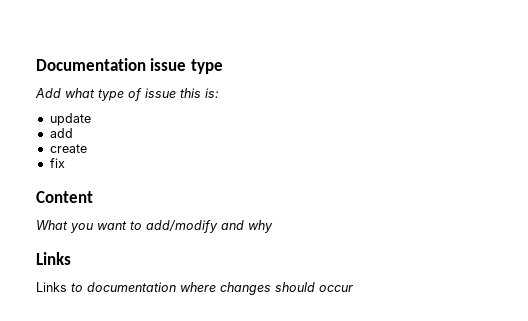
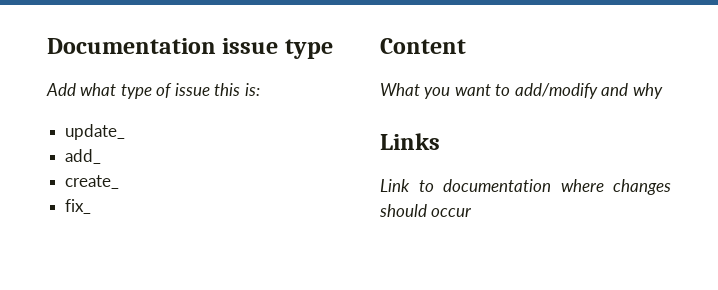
- update
- add
- create
- fix
+ update_
+ add_
+ create_
+ fix_
- Links to documentation where changes should occur
+ Link to documentation where changes should occur

